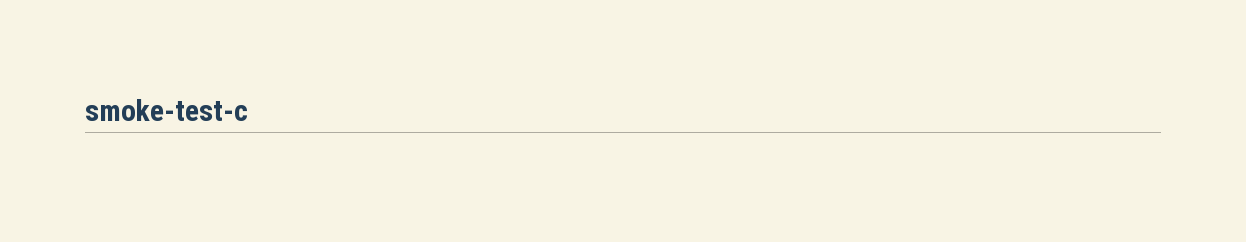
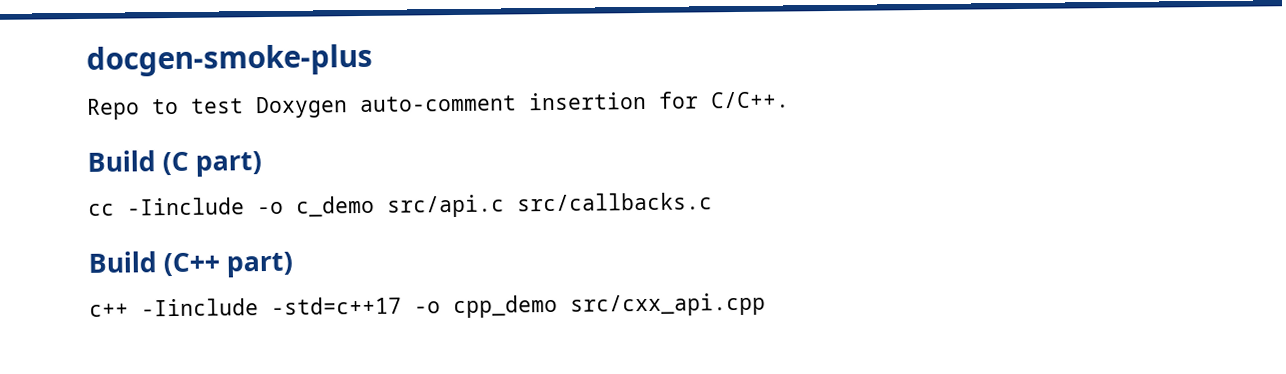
- smoke-test-c
+ docgen-smoke-plus
+ Repo to test Doxygen auto-comment insertion for C/C++.
+ Build (C part)
+ cc -Iinclude -o c_demo src/api.c src/callbacks.c
+ Build (C++ part)
+ c++ -Iinclude -std=c++17 -o cpp_demo src/cxx_api.cpp

